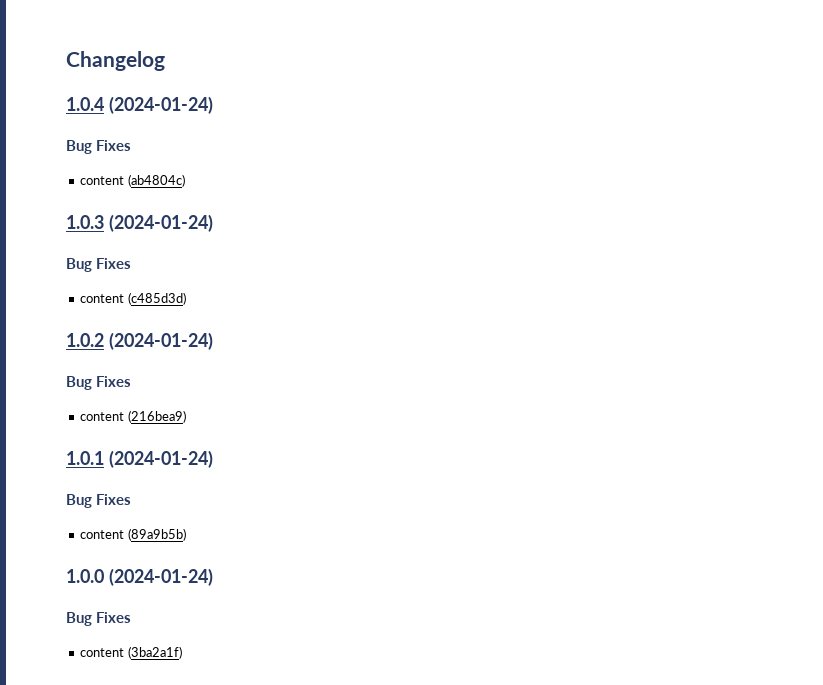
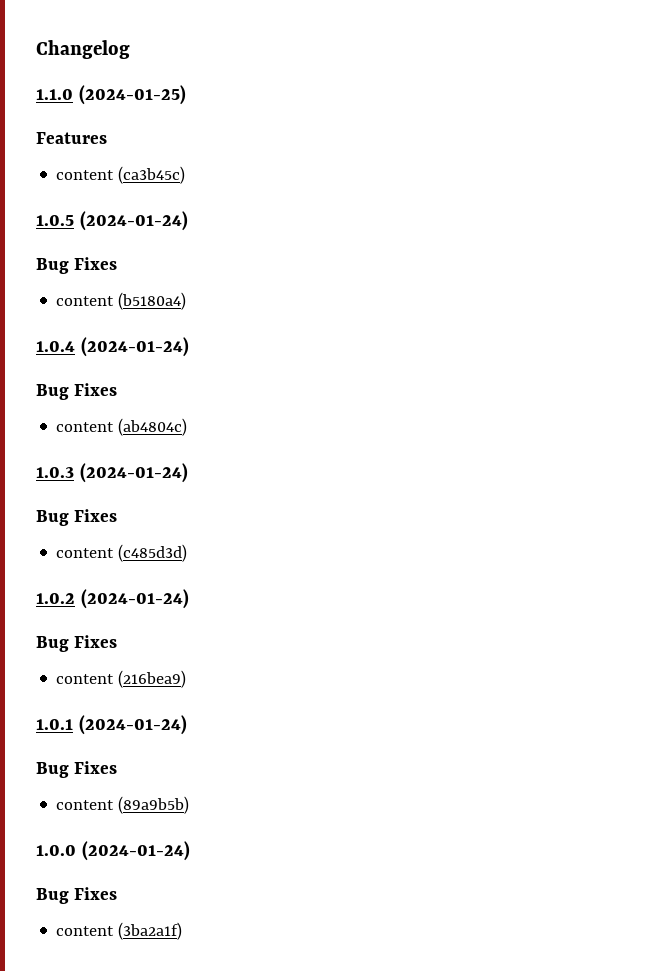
+ 1.1.0 (2024-01-25)
+ Features
+ content (ca3b45c)
+ 1.0.5 (2024-01-24)
+ Bug Fixes
+ content (b5180a4)

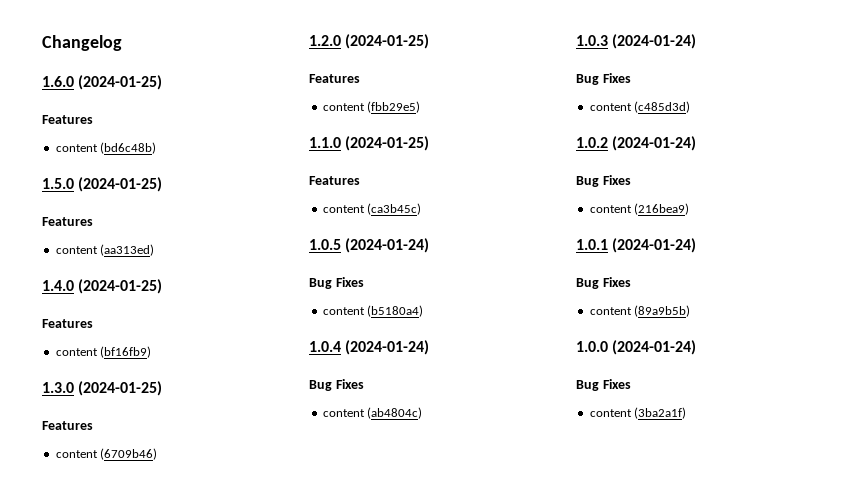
+ 1.6.0 (2024-01-25)
+ Features
+ content (bd6c48b)
+ 1.5.0 (2024-01-25)
+ Features
+ content (aa313ed)
+ 1.4.0 (2024-01-25)
+ Features
+ content (bf16fb9)
+ 1.3.0 (2024-01-25)
+ Features
+ content (6709b46)
+ 1.2.0 (2024-01-25)
+ Features
+ content (fbb29e5)

